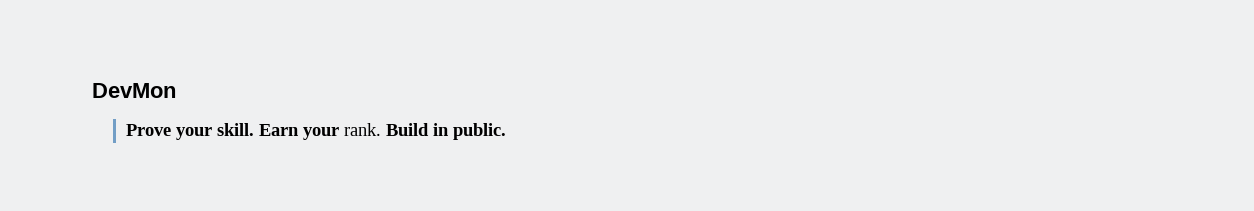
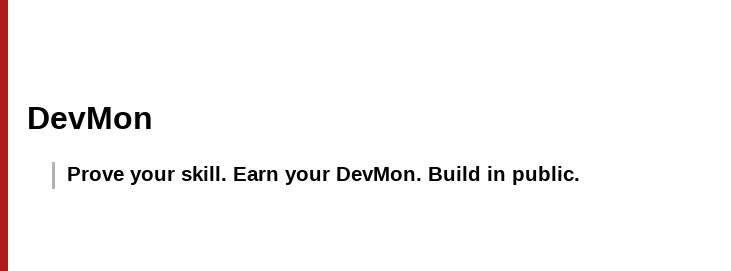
- Earn your rank.
+ Earn your DevMon.

